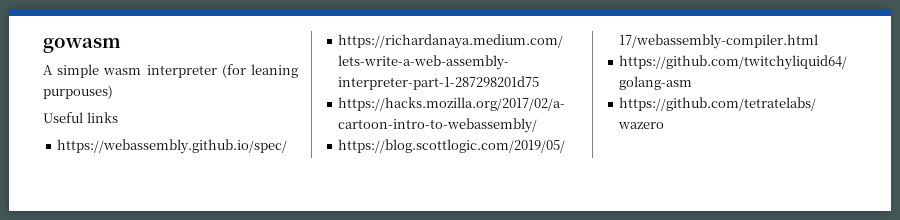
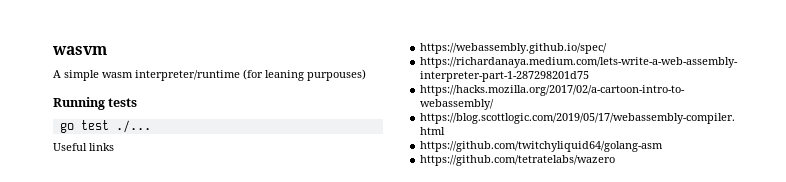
- gowasm
+ wasvm
- A simple wasm interpreter (for leaning purpouses)
+ A simple wasm interpreter/runtime (for leaning purpouses)
+ Running tests
+ go test ./...

